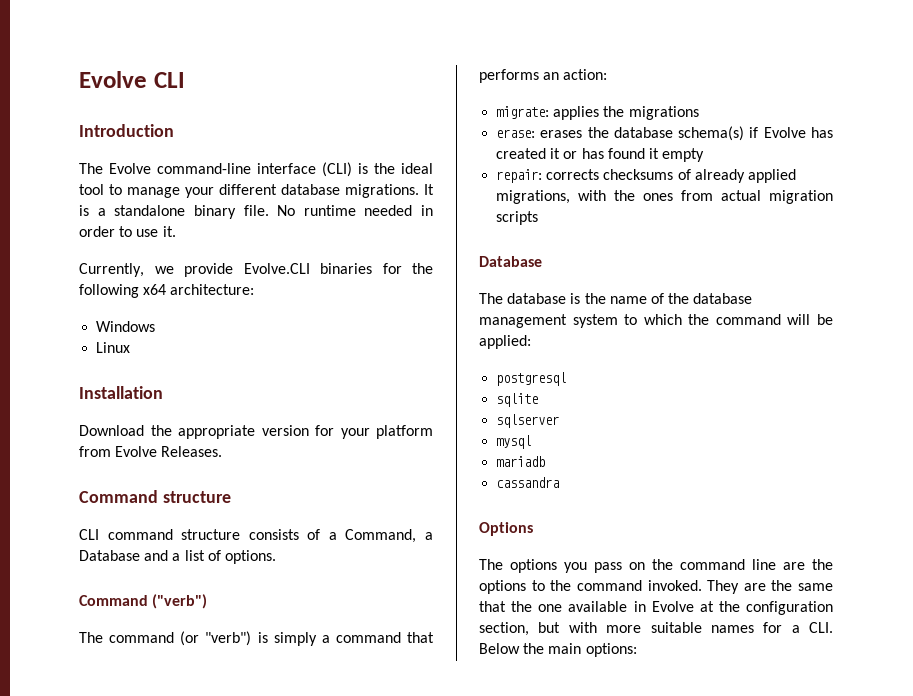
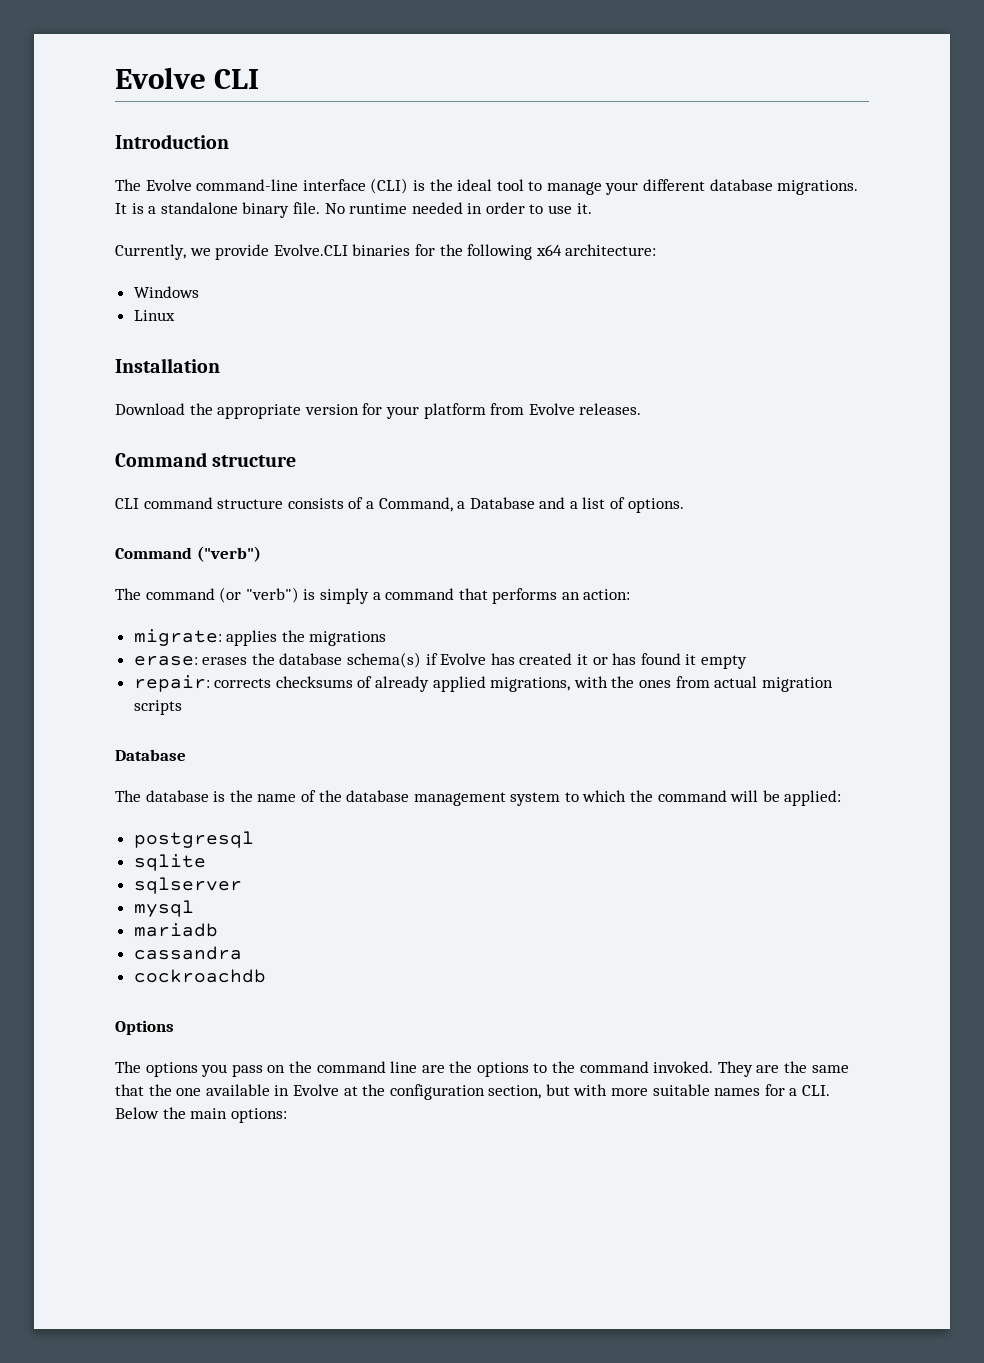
- Download the appropriate version for your platform from Evolve Releases.
+ Download the appropriate version for your platform from Evolve releases.
+ cockroachdb

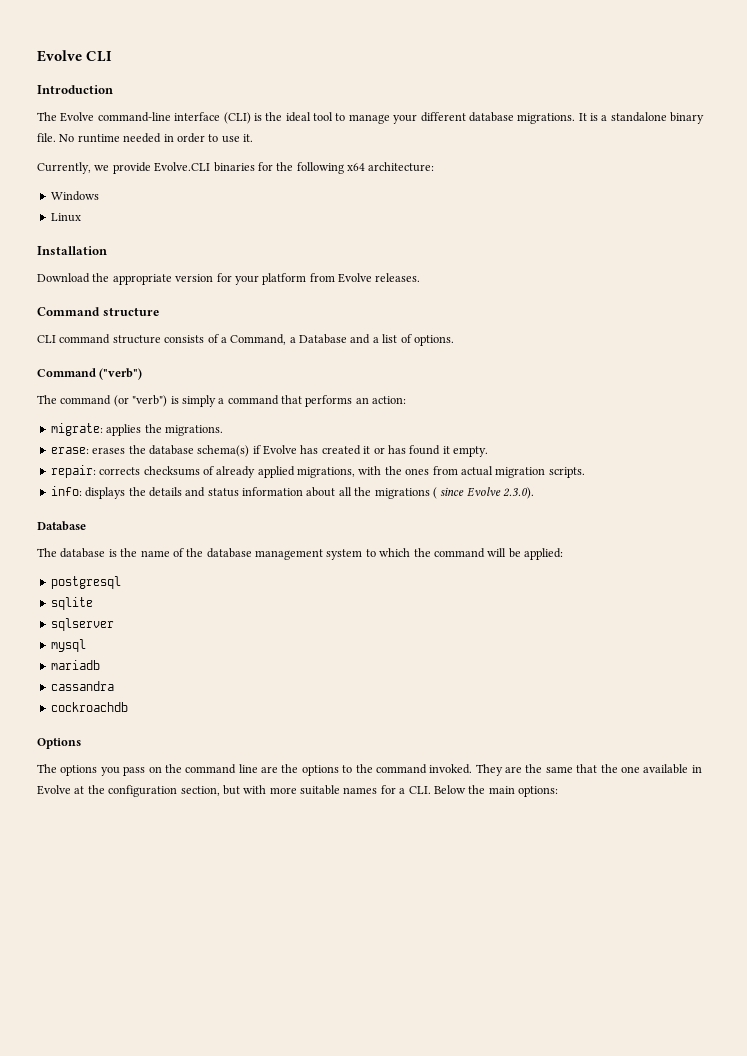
- migrate: applies the migrations
+ migrate: applies the migrations.
- erase: erases the database schema(s) if Evolve has created it or has found it empty
+ erase: erases the database schema(s) if Evolve has created it or has found it empty.
- repair: corrects checksums of already applied migrations, with the ones from actual migration scripts
+ repair: corrects checksums of already applied migrations, with the ones from actual migration scripts.
+ info: displays the details and status information about all the migrations ( since Evolve 2.3.0).

